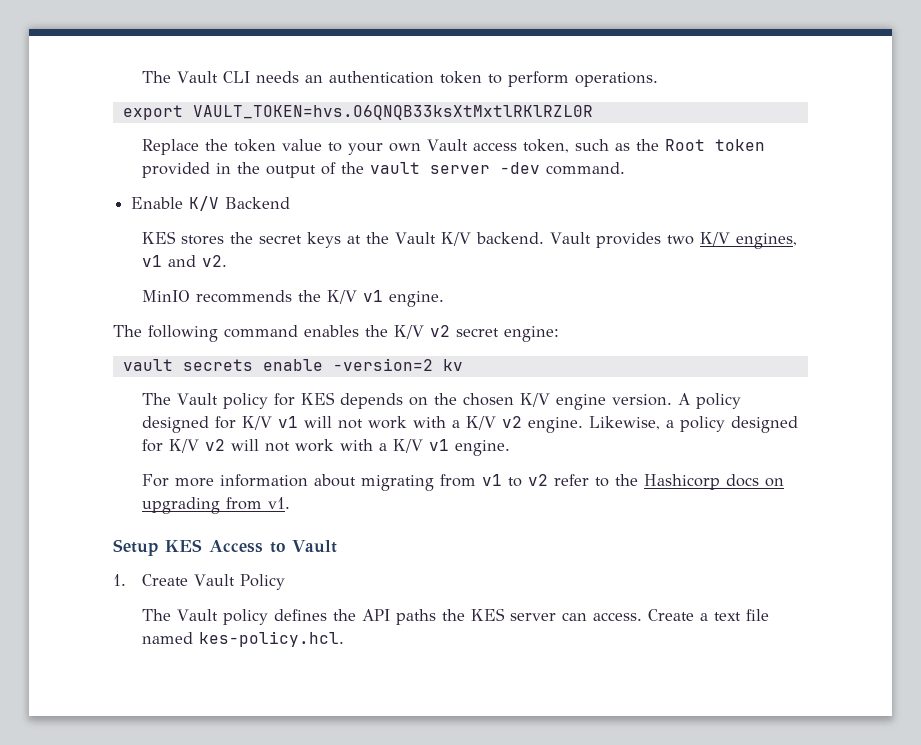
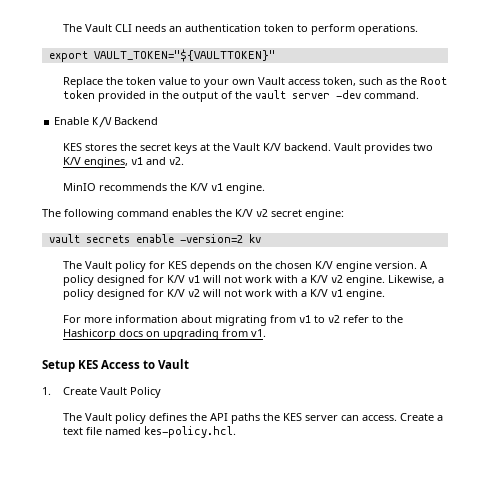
- export VAULT_TOKEN=hvs.O6QNQB33ksXtMxtlRKlRZL0R
+ export VAULT_TOKEN="${VAULTTOKEN}"

